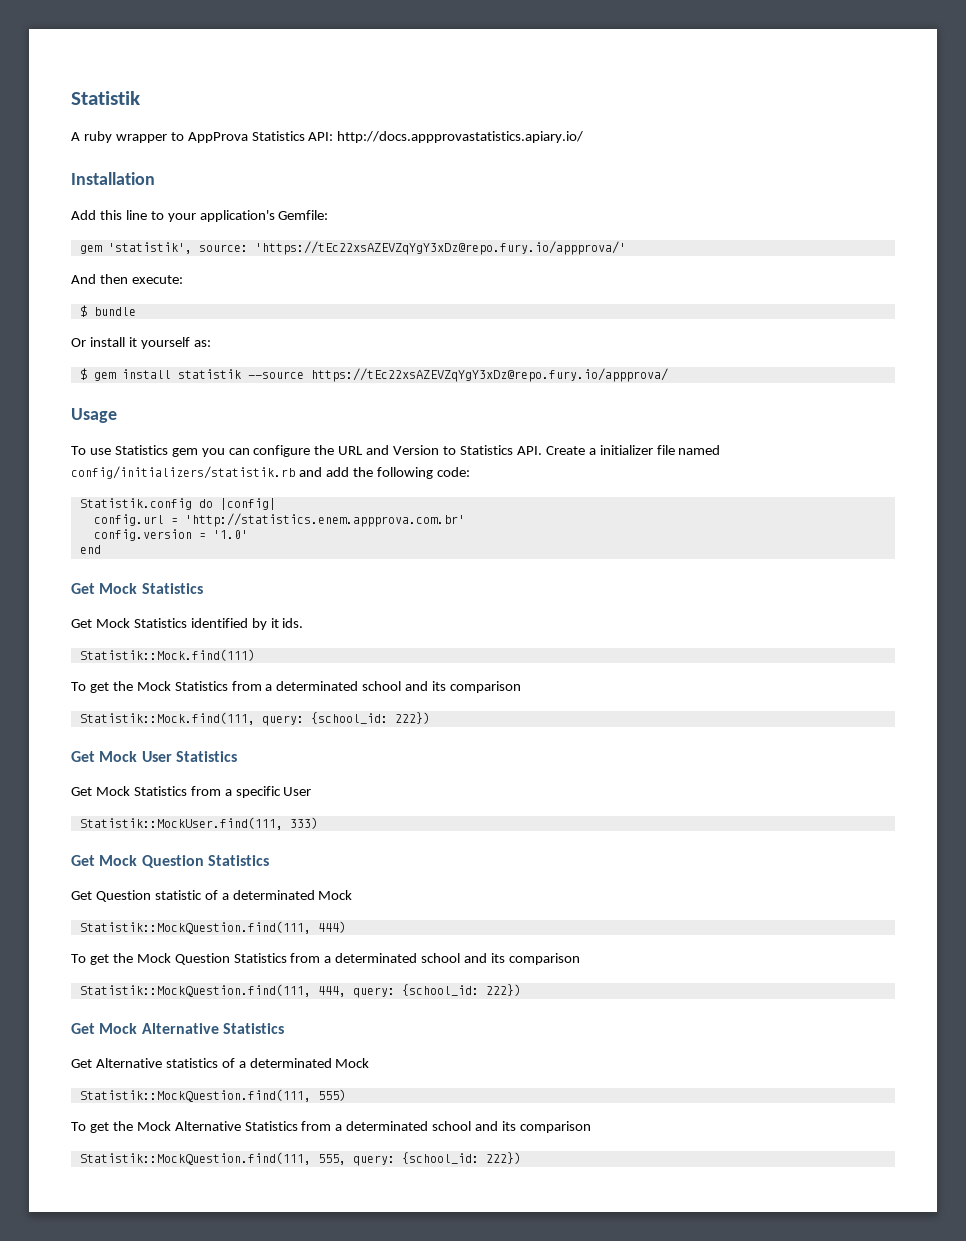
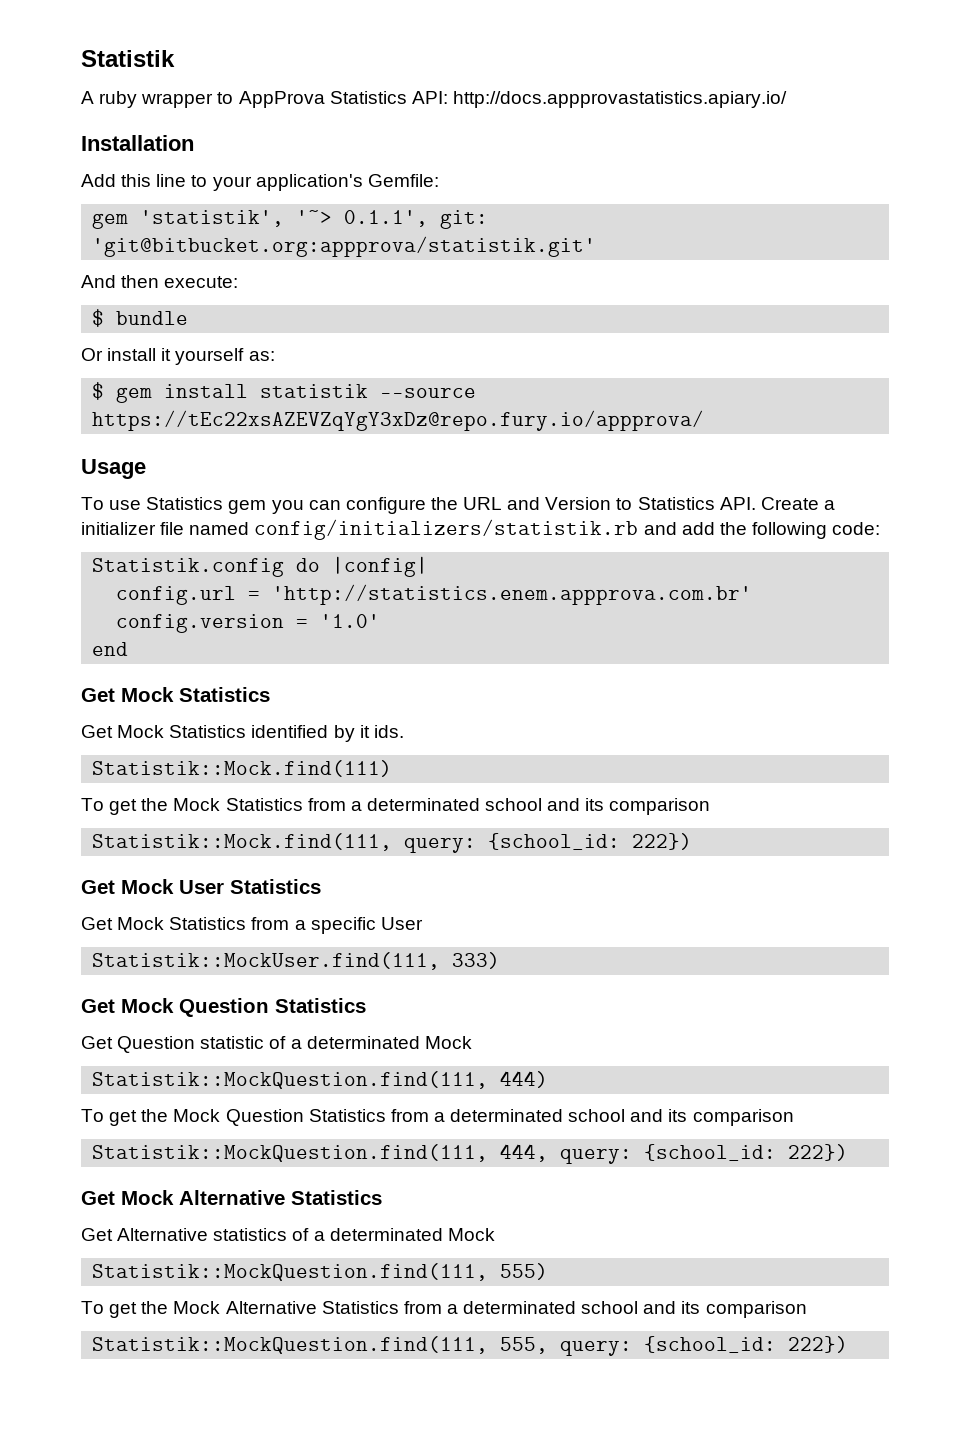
- gem 'statistik', source: 'https://tEc22xsAZEVZqYgY3xDz@repo.fury.io/appprova/'
+ gem 'statistik', '~> 0.1.1', git: 'git@bitbucket.org:appprova/statistik.git'

